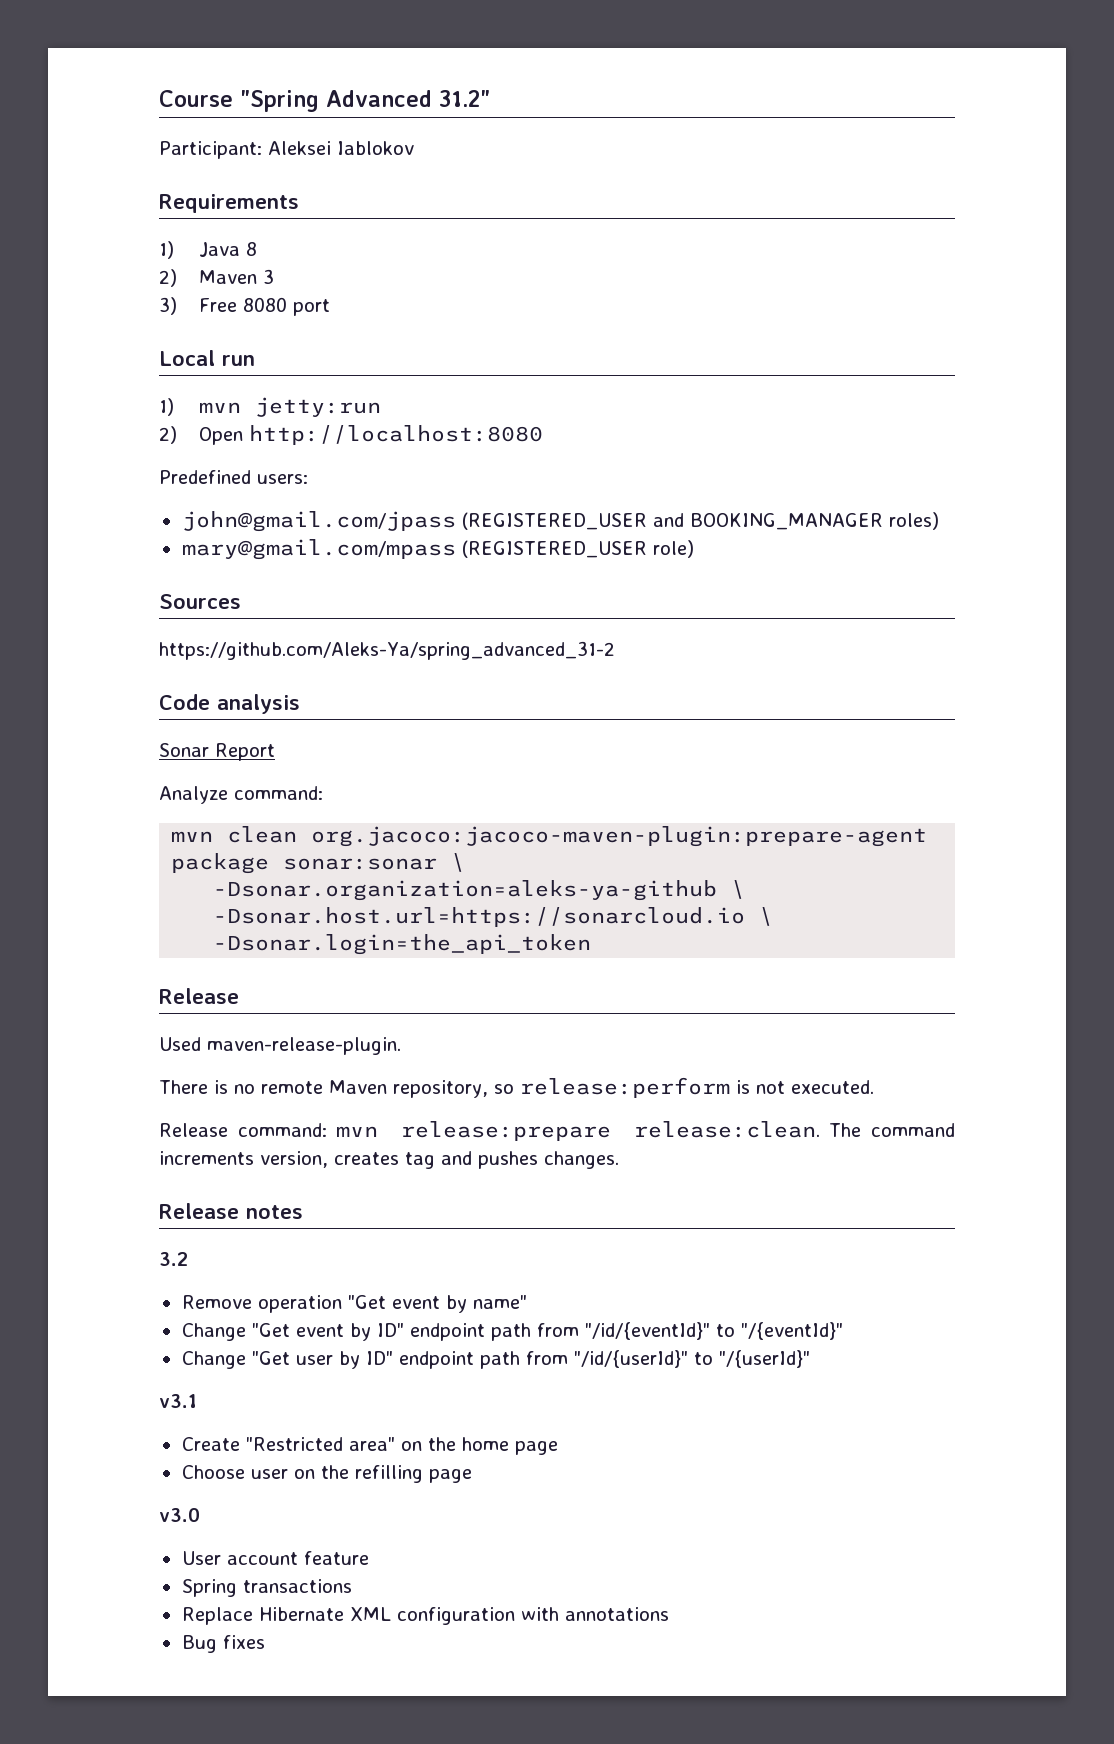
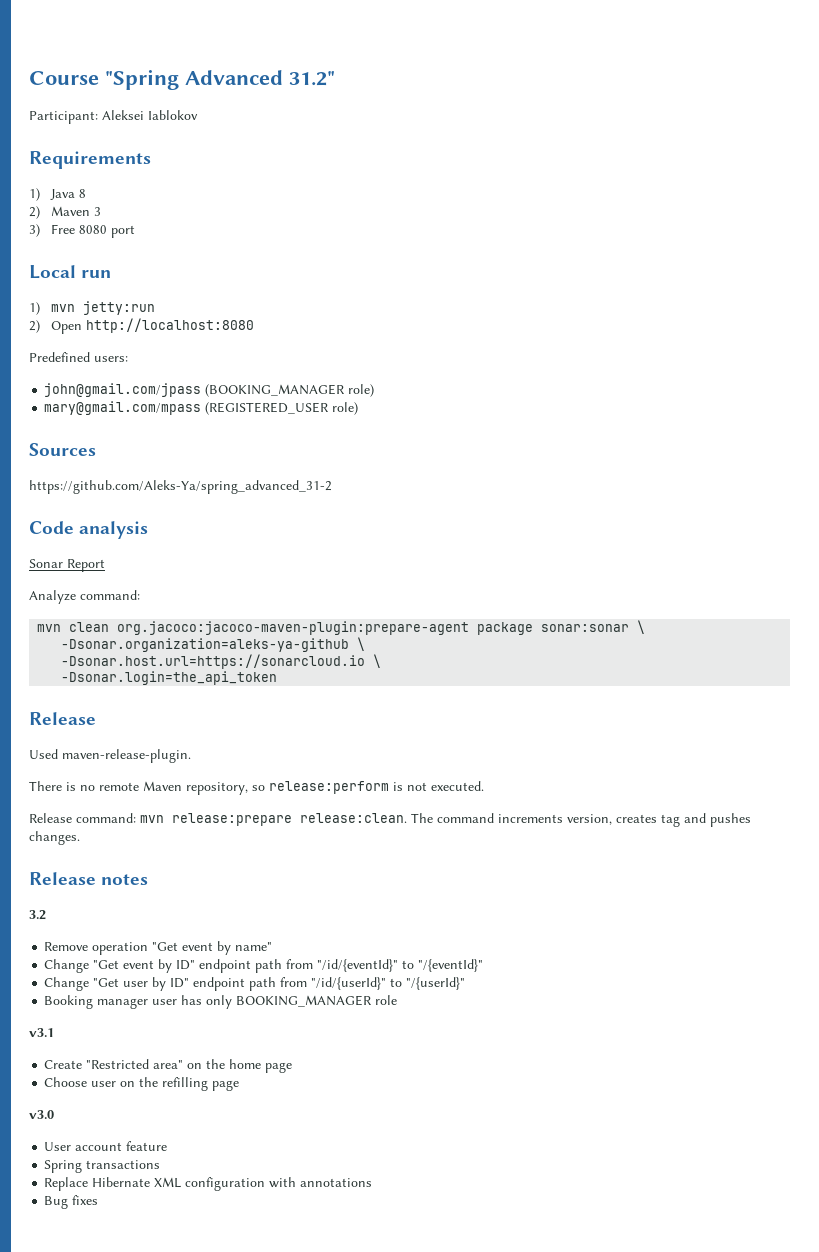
- john@gmail.com/jpass (REGISTERED_USER and BOOKING_MANAGER roles)
+ john@gmail.com/jpass (BOOKING_MANAGER role)
+ Booking manager user has only BOOKING_MANAGER role

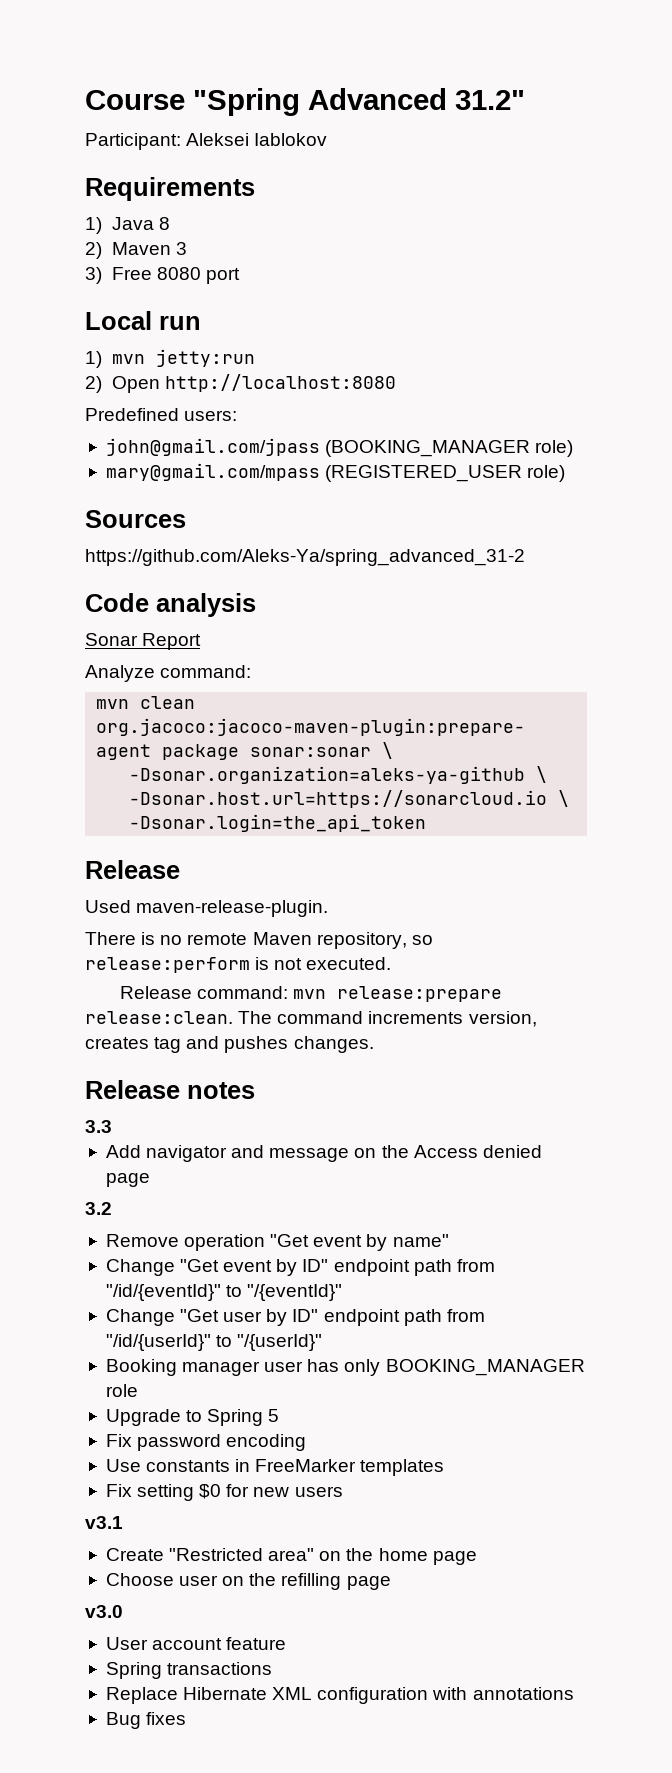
+ 3.3
+ Add navigator and message on the Access denied page
+ Upgrade to Spring 5
+ Fix password encoding
+ Use constants in FreeMarker templates
+ Fix setting $0 for new users

